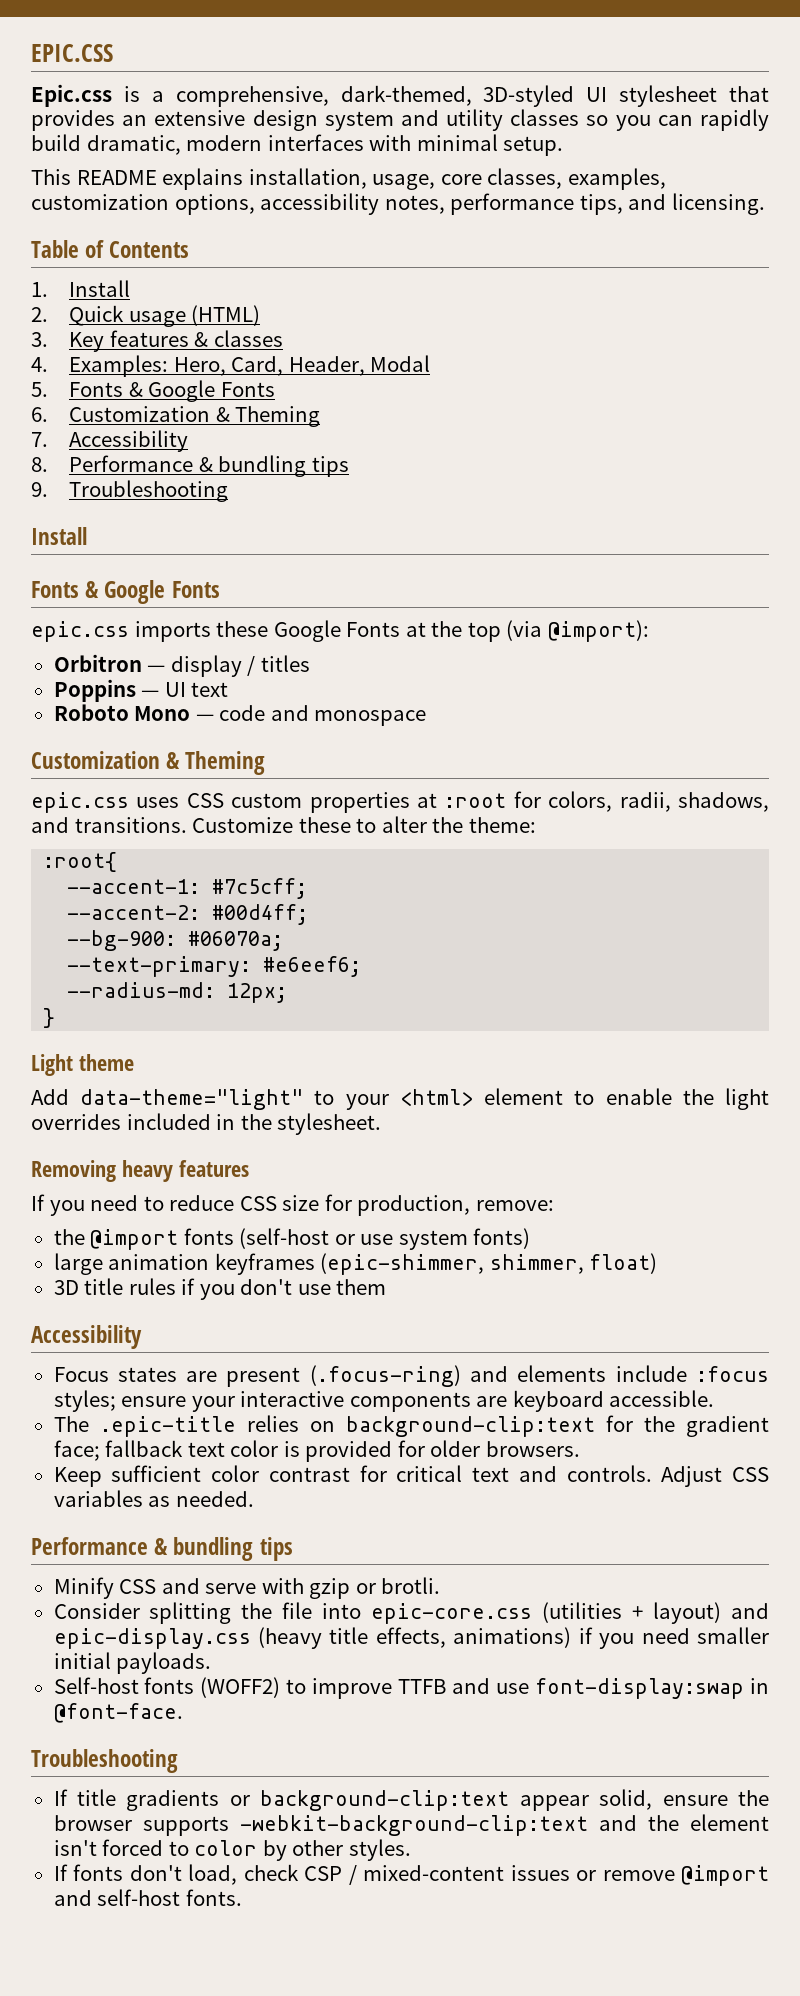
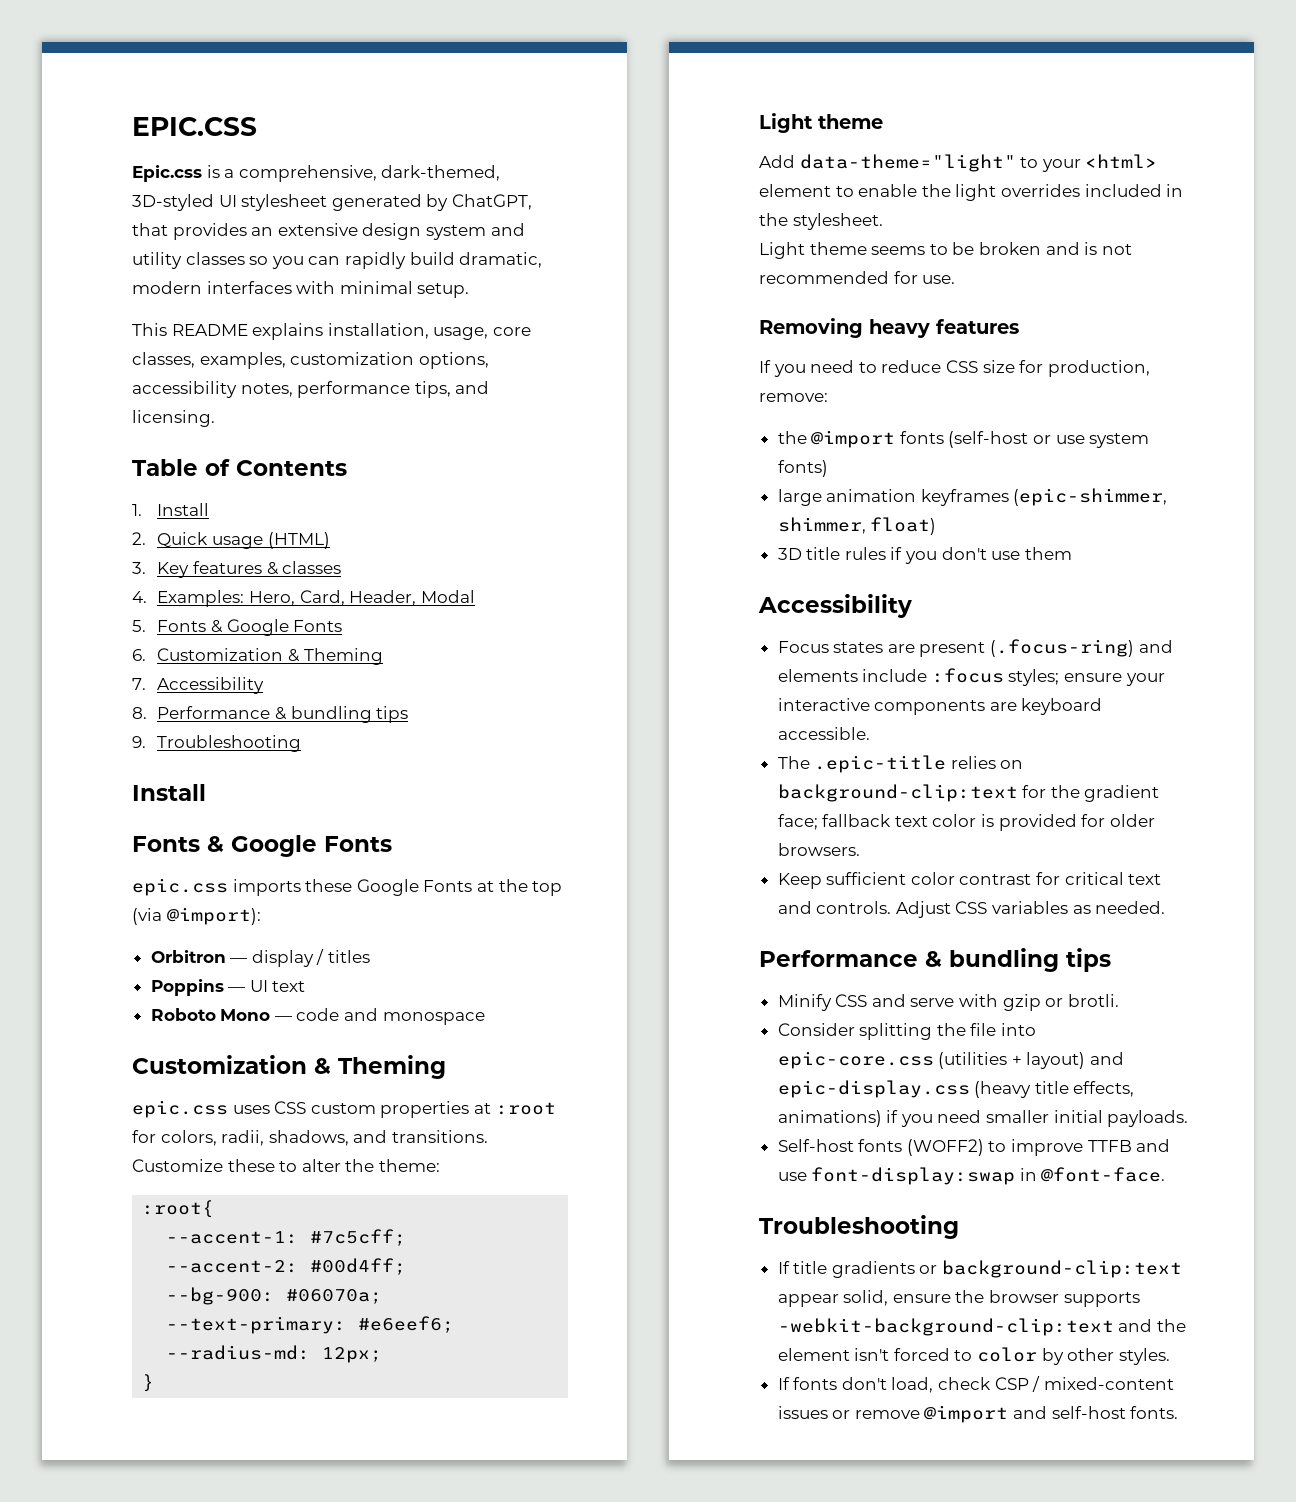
- Epic.css is a comprehensive, dark-themed, 3D-styled UI stylesheet that provides an extensive design system and utility classes so you can rapidly build dramatic, modern interfaces with minimal setup.
+ Epic.css is a comprehensive, dark-themed, 3D-styled UI stylesheet generated by ChatGPT, that provides an extensive design system and utility classes so you can rapidly build dramatic, modern interfaces with minimal setup.
+ Light theme seems to be broken and is not recommended for use.

